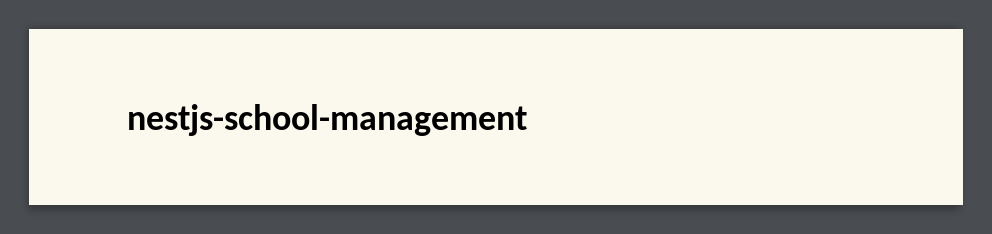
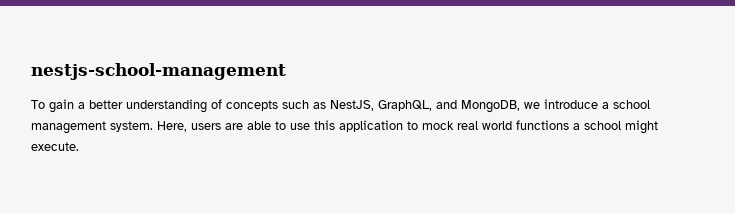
+ To gain a better understanding of concepts such as NestJS, GraphQL, and MongoDB, we introduce a school management system. Here, users are able to use this application to mock real world functions a school might execute.

